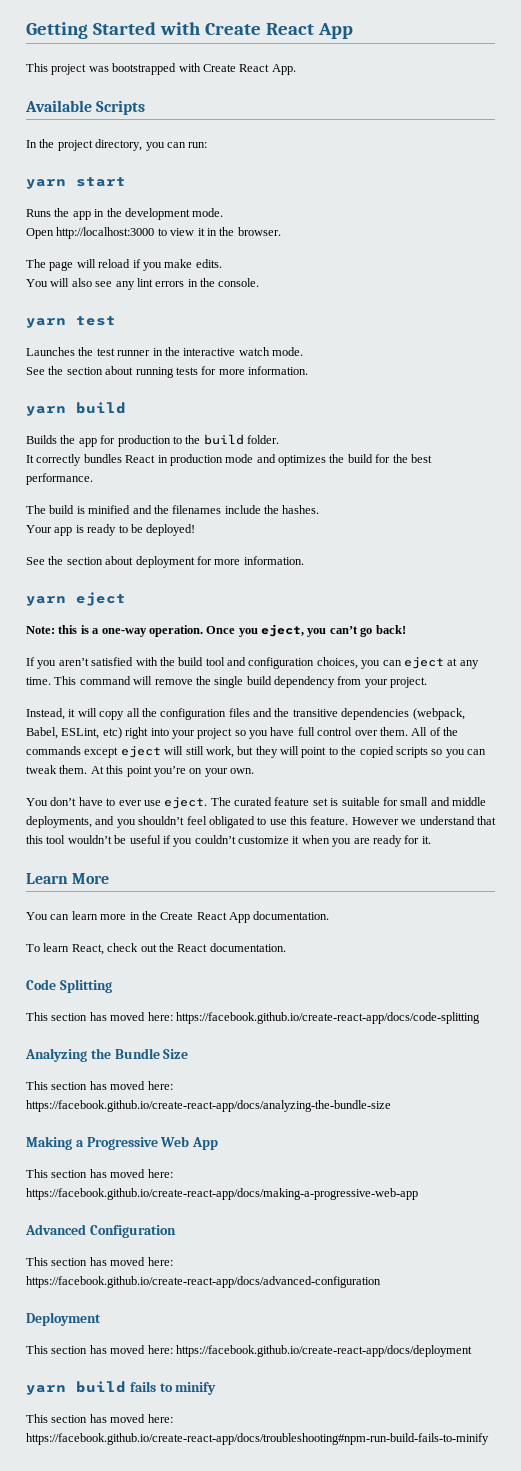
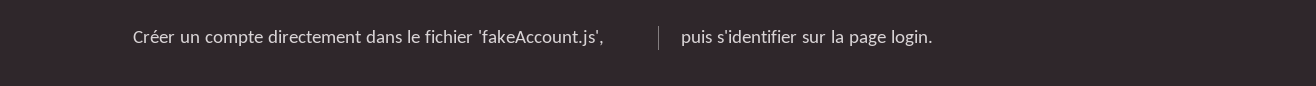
- Getting Started with Create React App
- This project was bootstrapped with Create React App.
- Available Scripts
- In the project directory, you can run:
- yarn start
- Runs the app in the development mode.
- Open http://localhost:3000 to view it in the browser.
- The page will reload if you make edits.
- You will also see any lint errors in the console.
- yarn test
- Launches the test runner in the interactive watch mode.
- See the section about running tests for more information.
- yarn build
- Builds the app for production to the build folder.
- It correctly bundles React in production mode and optimizes the build for the best performance.
- The build is minified and the filenames include the hashes.
- Your app is ready to be deployed!
- See the section about deployment for more information.
- yarn eject
- Note: this is a one-way operation. Once you eject, you can’t go back!
- If you aren’t satisfied with the build tool and configuration choices, you can eject at any time. This command will remove the single build dependency from your project.
- Instead, it will copy all the configuration files and the transitive dependencies (webpack, Babel, ESLint, etc) right into your project so you have full control over them. All of the commands except eject will still work, but they will point to the copied scripts so you can tweak them. At this point you’re on your own.
- You don’t have to ever use eject. The curated feature set is suitable for small and middle deployments, and you shouldn’t feel obligated to use this feature. However we understand that this tool wouldn’t be useful if you couldn’t customize it when you are ready for it.
- Learn More
- You can learn more in the Create React App documentation.
- To learn React, check out the React documentation.
- Code Splitting
- This section has moved here: https://facebook.github.io/create-react-app/docs/code-splitting
- Analyzing the Bundle Size
- This section has moved here: https://facebook.github.io/create-react-app/docs/analyzing-the-bundle-size
- Making a Progressive Web App
- This section has moved here: https://facebook.github.io/create-react-app/docs/making-a-progressive-web-app
- Advanced Configuration
- This section has moved here: https://facebook.github.io/create-react-app/docs/advanced-configuration
- Deployment
- This section has moved here: https://facebook.github.io/create-react-app/docs/deployment
- yarn build fails to minify
- This section has moved here: https://facebook.github.io/create-react-app/docs/troubleshooting#npm-run-build-fails-to-minify
+ Créer un compte directement dans le fichier 'fakeAccount.js', puis s'identifier sur la page login.

